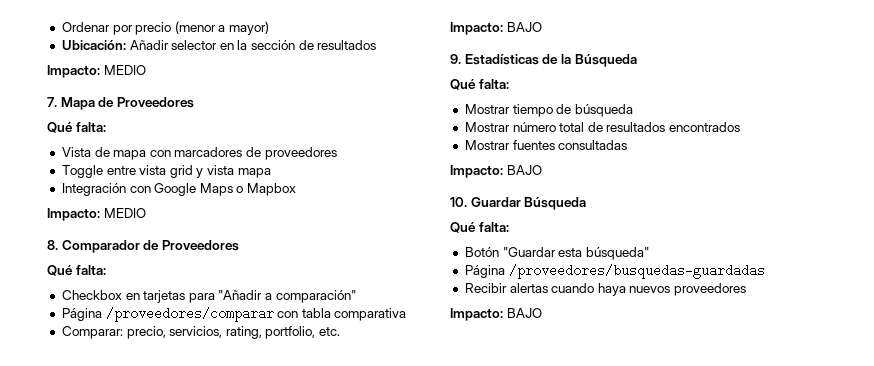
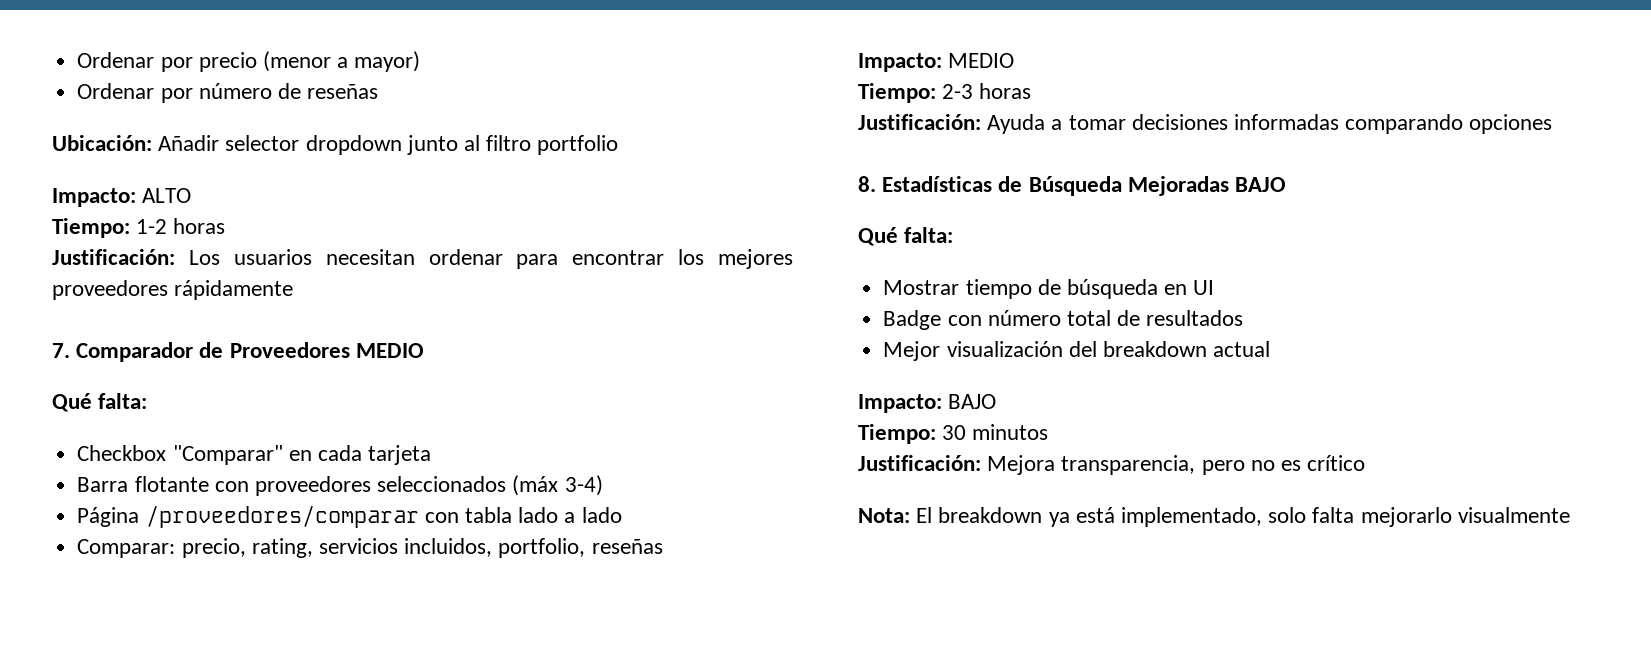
- Ubicación: Añadir selector en la sección de resultados
- Impacto: MEDIO
- 7. Mapa de Proveedores
- Qué falta:
- Vista de mapa con marcadores de proveedores
- Toggle entre vista grid y vista mapa
- Integración con Google Maps o Mapbox
- Impacto: MEDIO
- 8. Comparador de Proveedores
+ Ordenar por número de reseñas
+ Ubicación: Añadir selector dropdown junto al filtro portfolio
+ Impacto: ALTO
+ Tiempo: 1-2 horas
+ Justificación: Los usuarios necesitan ordenar para encontrar los mejores proveedores rápidamente
+ 7. Comparador de Proveedores MEDIO
- Checkbox en tarjetas para "Añadir a comparación"
+ Checkbox "Comparar" en cada tarjeta
+ Barra flotante con proveedores seleccionados (máx 3-4)
- Página /proveedores/comparar con tabla comparativa
+ Página /proveedores/comparar con tabla lado a lado
- Comparar: precio, servicios, rating, portfolio, etc.
- Impacto: BAJO
- 9. Estadísticas de la Búsqueda
+ Comparar: precio, rating, servicios incluidos, portfolio, reseñas
+ Impacto: MEDIO
+ Tiempo: 2-3 horas
+ Justificación: Ayuda a tomar decisiones informadas comparando opciones
+ 8. Estadísticas de Búsqueda Mejoradas BAJO
- Mostrar tiempo de búsqueda
- Mostrar número total de resultados encontrados
- Mostrar fuentes consultadas
+ Mostrar tiempo de búsqueda en UI
+ Badge con número total de resultados
+ Mejor visualización del breakdown actual
  Impacto: BAJO
- 10. Guardar Búsqueda
- Qué falta:
- Botón "Guardar esta búsqueda"
- Página /proveedores/busquedas-guardadas
- Recibir alertas cuando haya nuevos proveedores
- Impacto: BAJO
+ Tiempo: 30 minutos
+ Justificación: Mejora transparencia, pero no es crítico
+ Nota: El breakdown ya está implementado, solo falta mejorarlo visualmente

